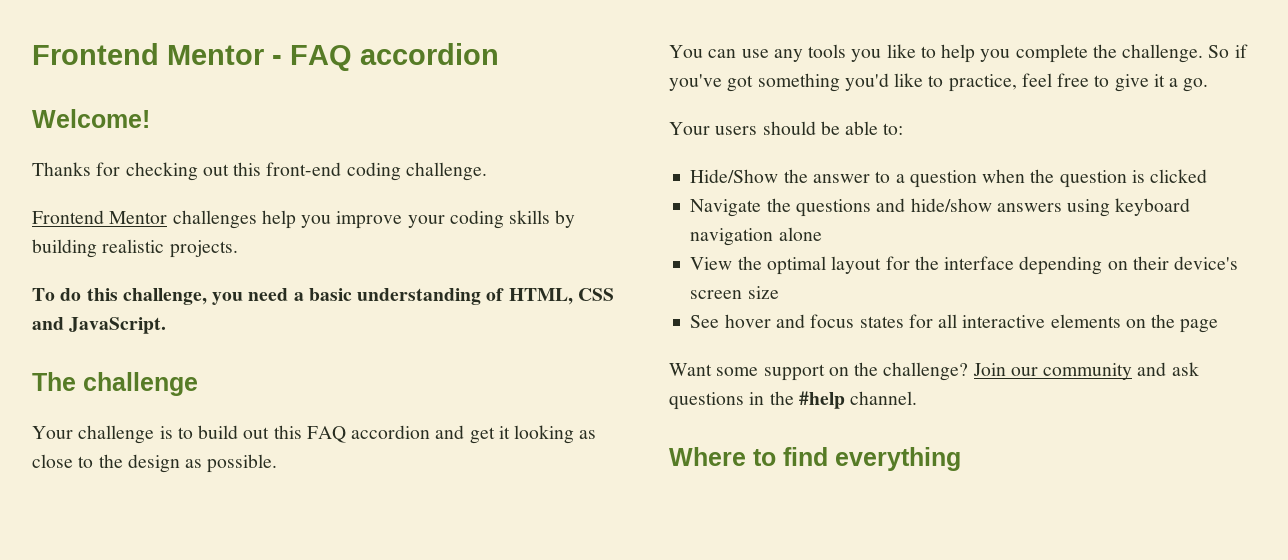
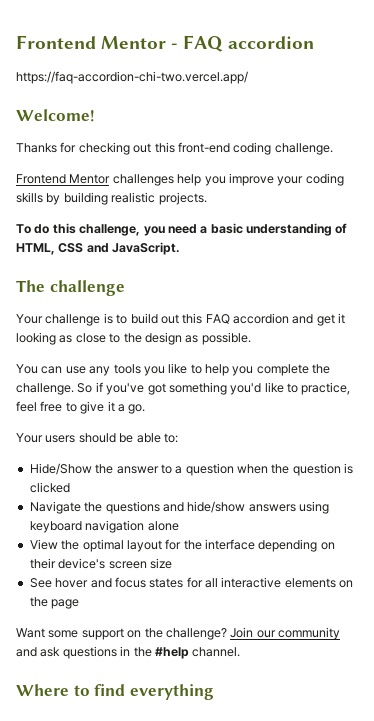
+ https://faq-accordion-chi-two.vercel.app/

